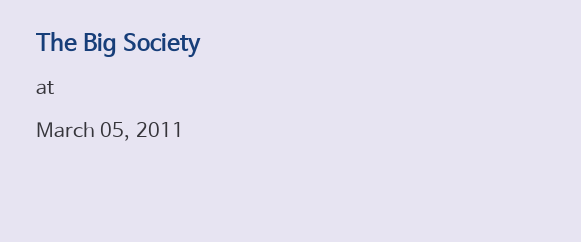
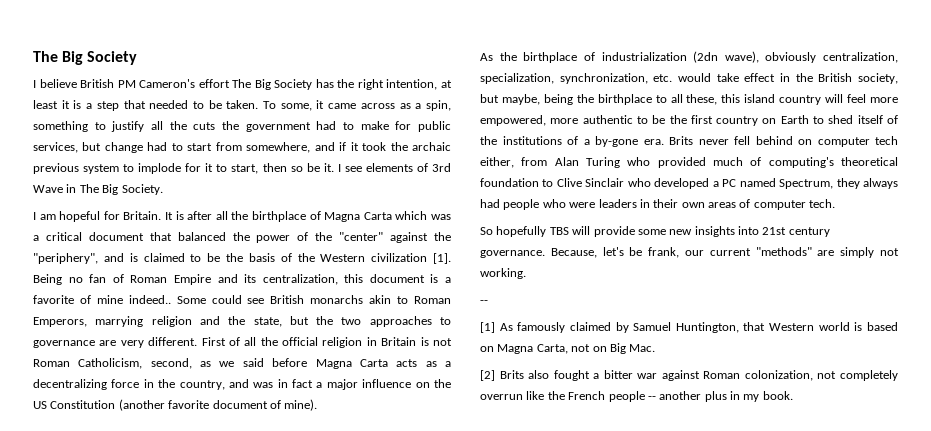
- at
- March 05, 2011
+ I believe British PM Cameron's effort The Big Society has the right intention, at least it is a step that needed to be taken. To some, it came across as a spin, something to justify all the cuts the government had to make for public services, but change had to start from somewhere, and if it took the archaic previous system to implode for it to start, then so be it. I see elements of 3rd Wave in The Big Society.
+ I am hopeful for Britain. It is after all the birthplace of Magna Carta which was a critical document that balanced the power of the "center" against the "periphery", and is claimed to be the basis of the Western civilization [1]. Being no fan of Roman Empire and its centralization, this document is a favorite of mine indeed.. Some could see British monarchs akin to Roman Emperors, marrying religion and the state, but the two approaches to governance are very different. First of all the official religion in Britain is not Roman Catholicism, second, as we said before Magna Carta acts as a decentralizing force in the country, and was in fact a major influence on the US Constitution (another favorite document of mine).
+ As the birthplace of industrialization (2dn wave), obviously centralization, specialization, synchronization, etc. would take effect in the British society, but maybe, being the birthplace to all these, this island country will feel more empowered, more authentic to be the first country on Earth to shed itself of the institutions of a by-gone era. Brits never fell behind on computer tech either, from Alan Turing who provided much of computing's theoretical foundation to Clive Sinclair who developed a PC named Spectrum, they always had people who were leaders in their own areas of computer tech.
+ So hopefully TBS will provide some new insights into 21st century governance. Because, let's be frank, our current "methods" are simply not working.
+ --
+ [1] As famously claimed by Samuel Huntington, that Western world is based on Magna Carta, not on Big Mac.
+ [2] Brits also fought a bitter war against Roman colonization, not completely overrun like the French people -- another plus in my book.

